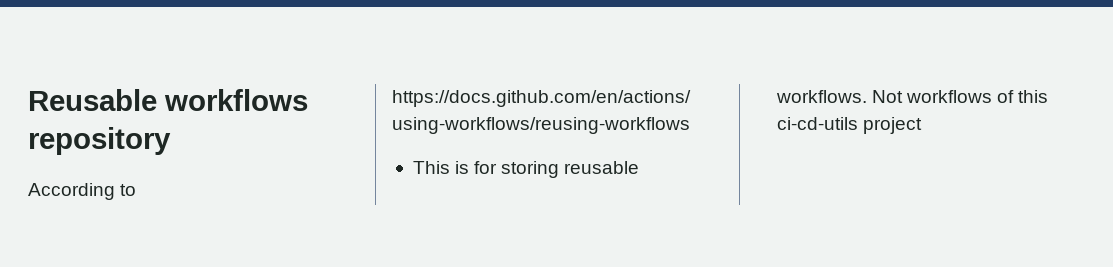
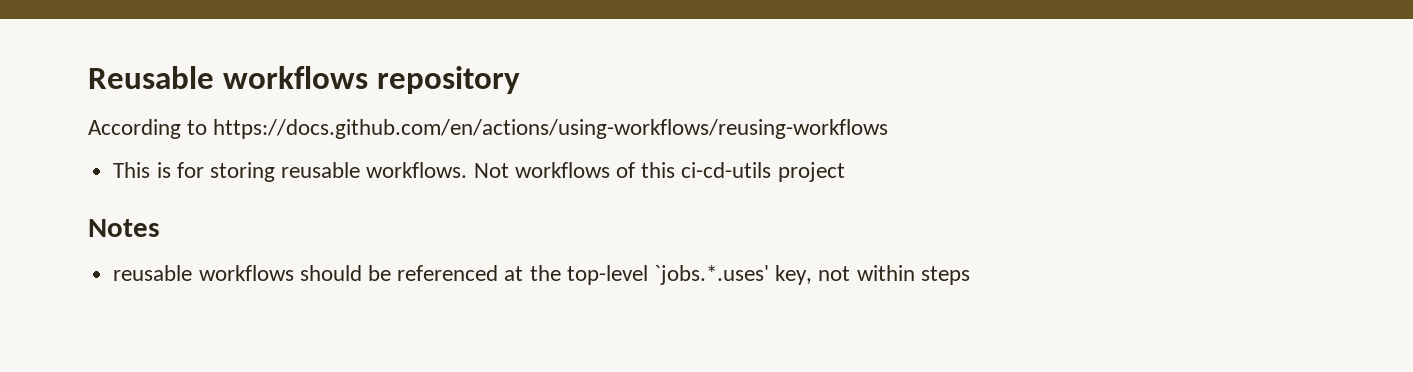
+ Notes
+ reusable workflows should be referenced at the top-level `jobs.*.uses' key, not within steps

